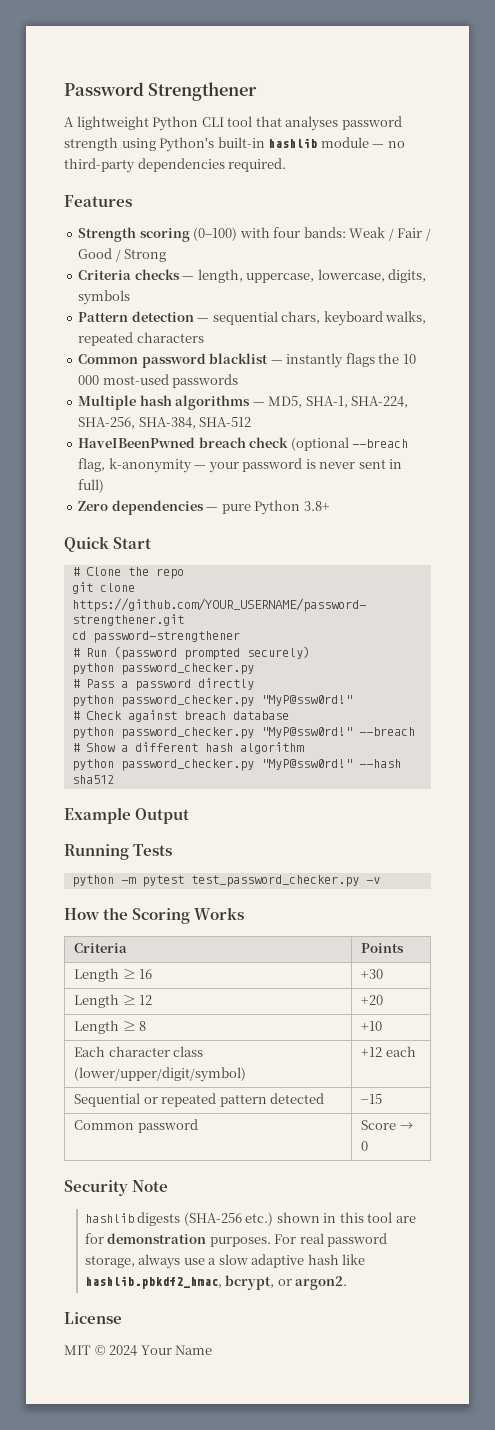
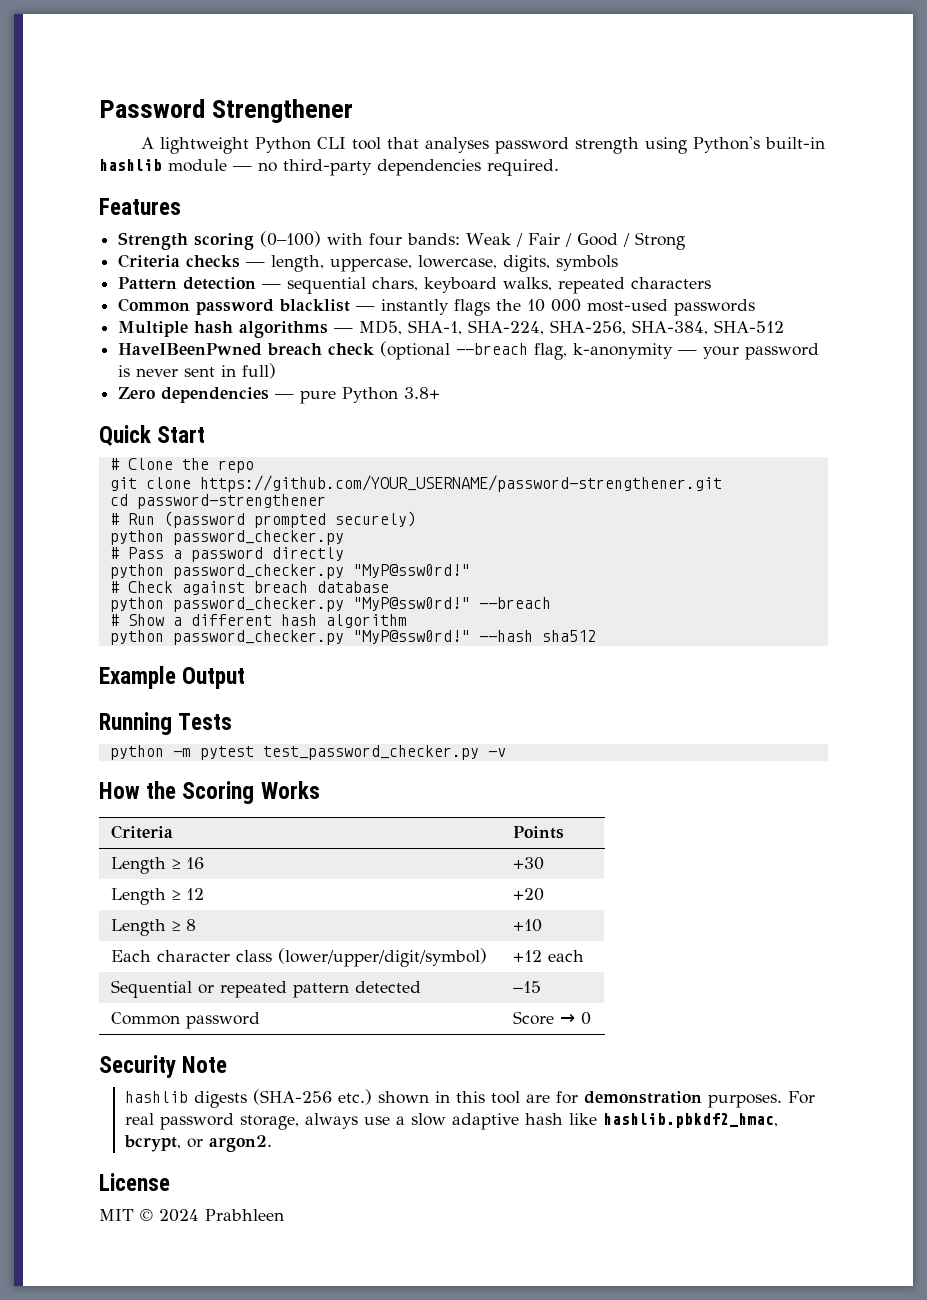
- MIT © 2024 Your Name
+ MIT © 2024 Prabhleen

